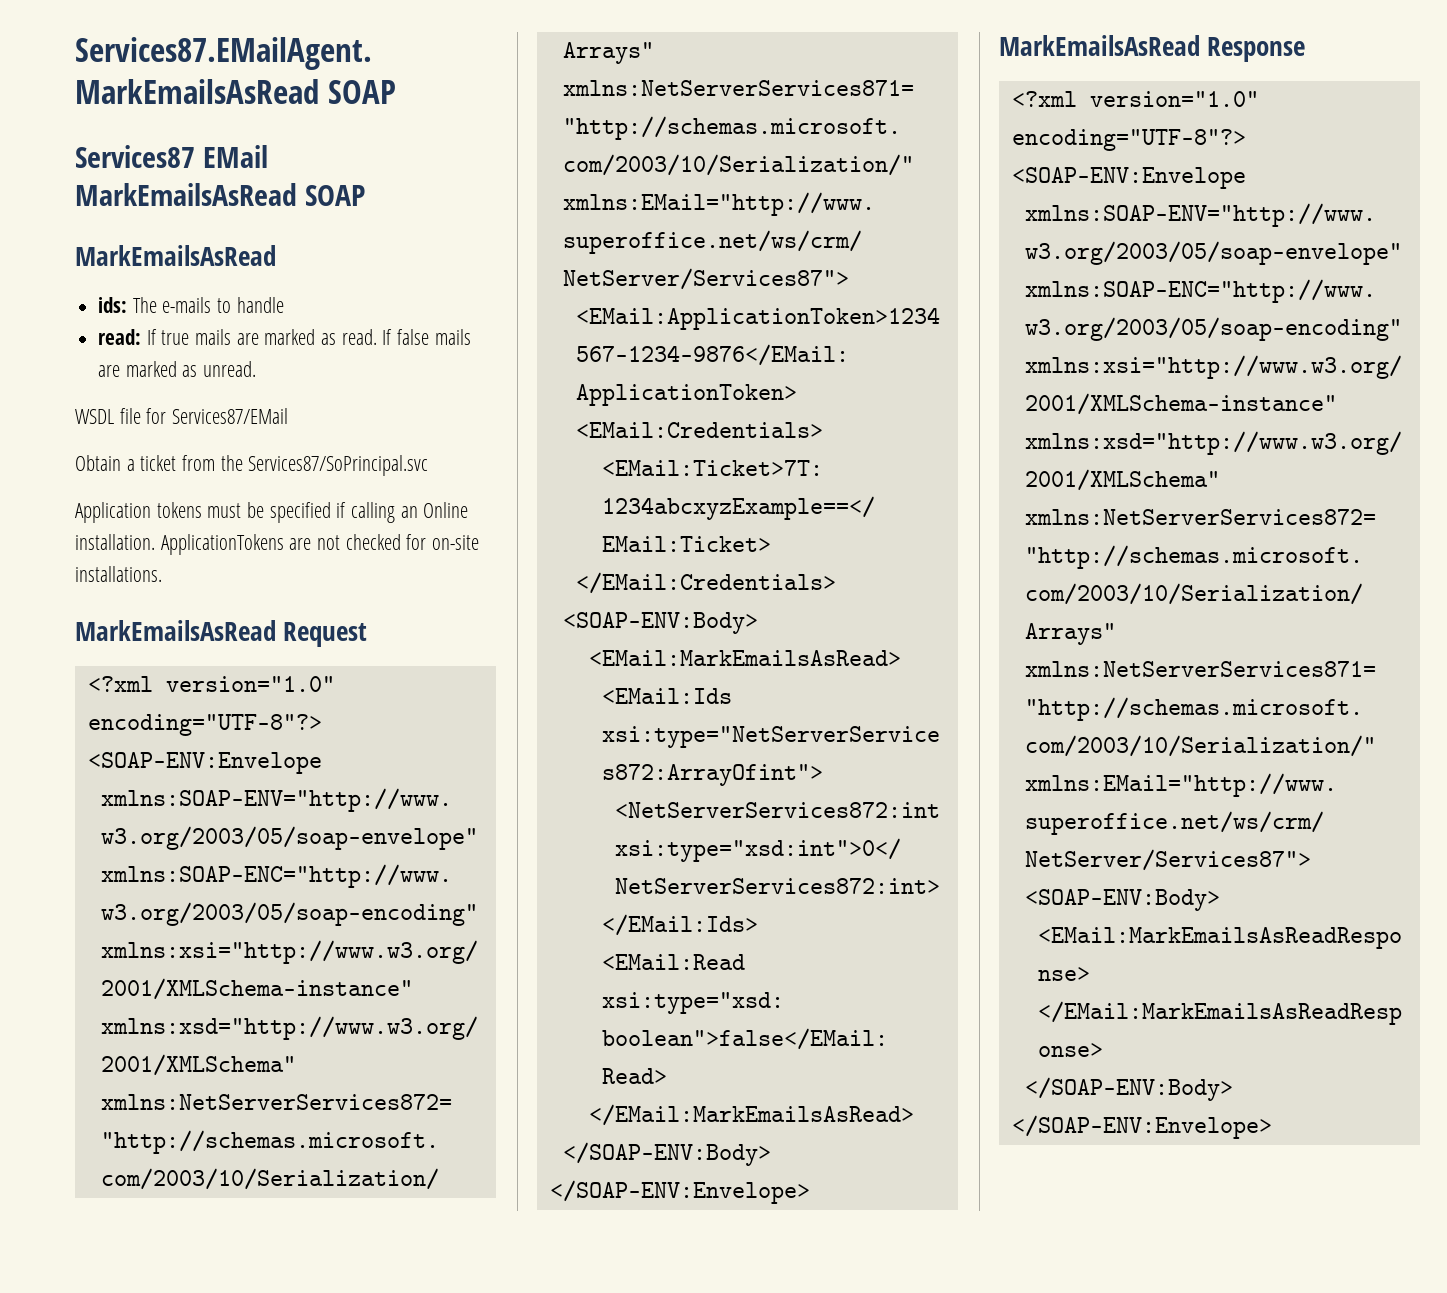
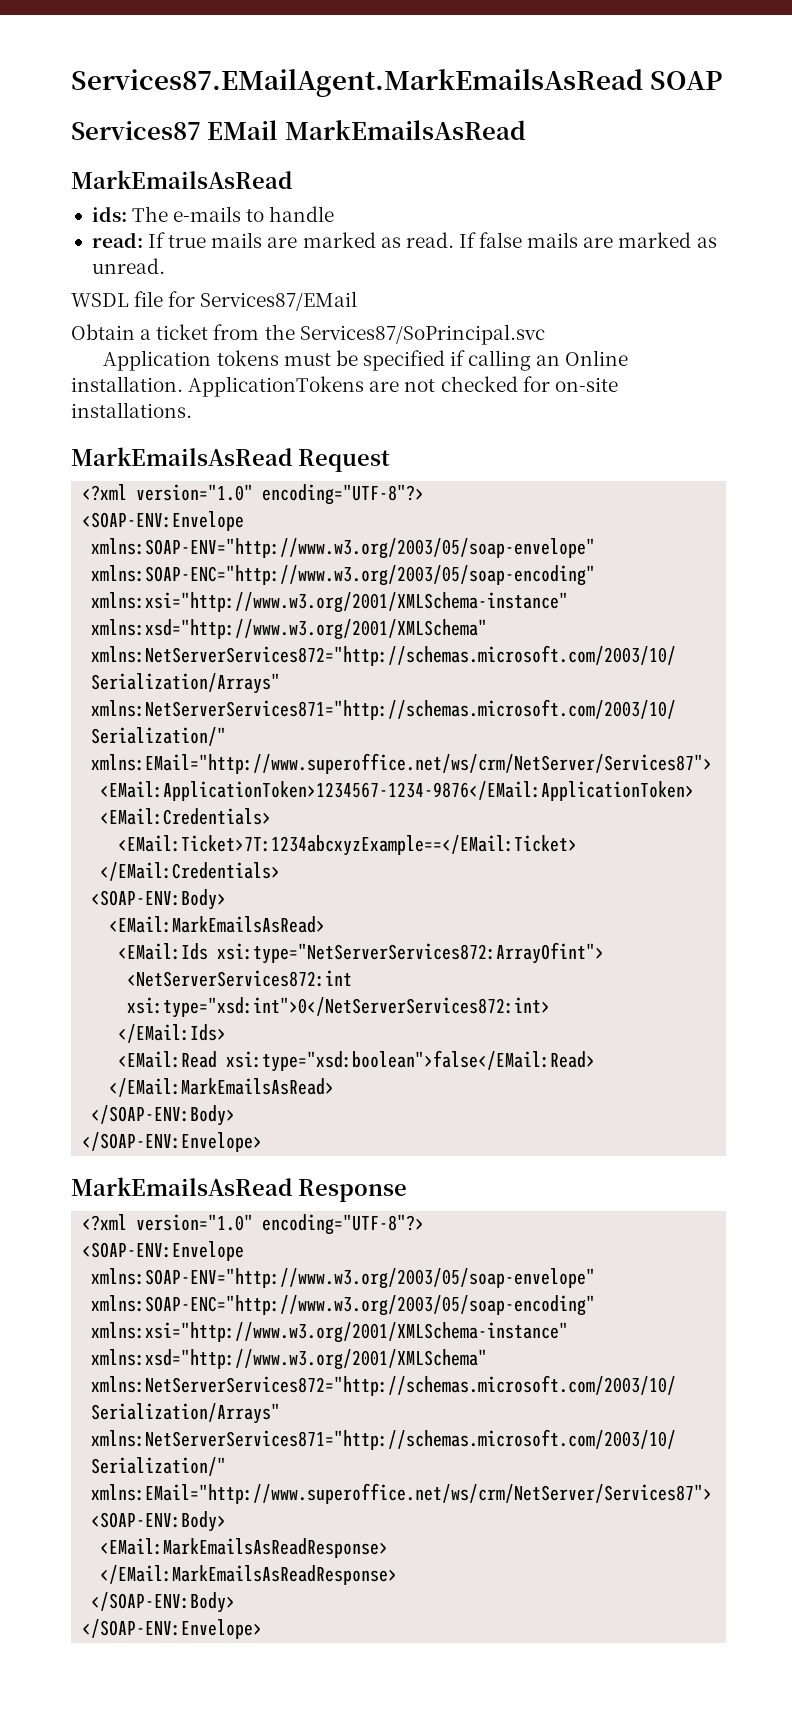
- Services87 EMail MarkEmailsAsRead SOAP
+ Services87 EMail MarkEmailsAsRead

